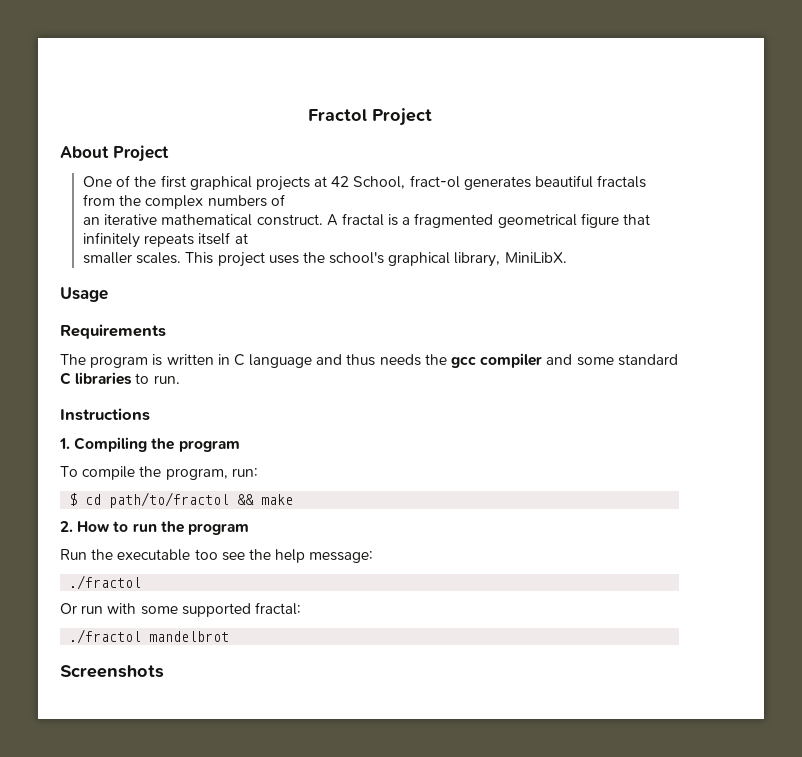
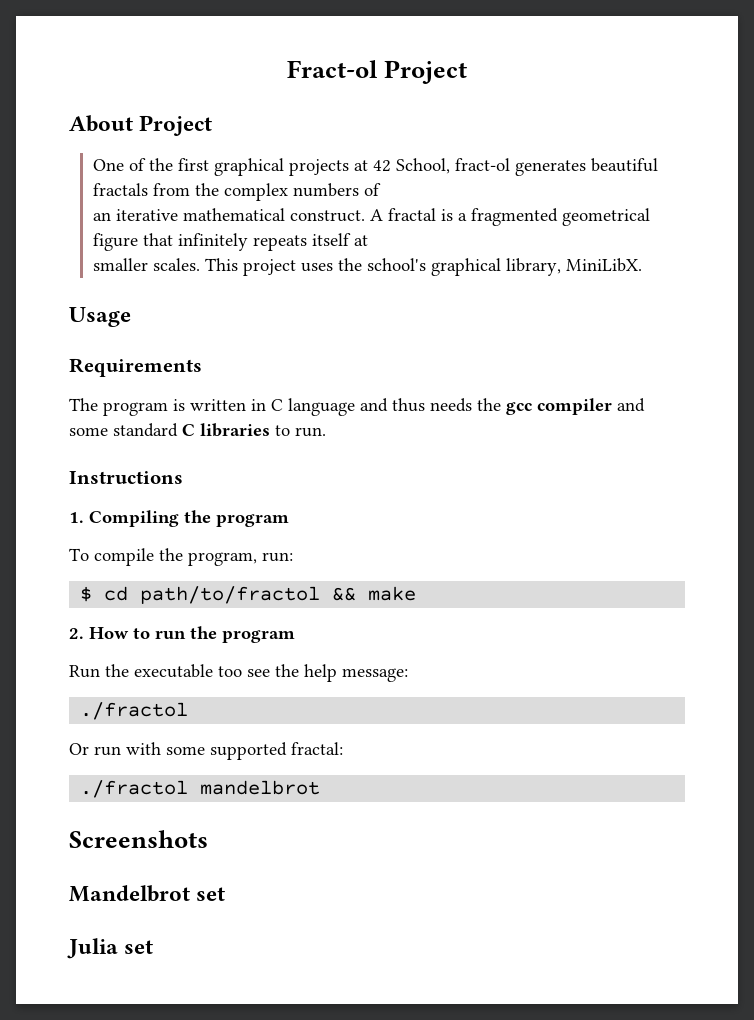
- Fractol Project
+ Fract-ol Project
+ Mandelbrot set
+ Julia set

